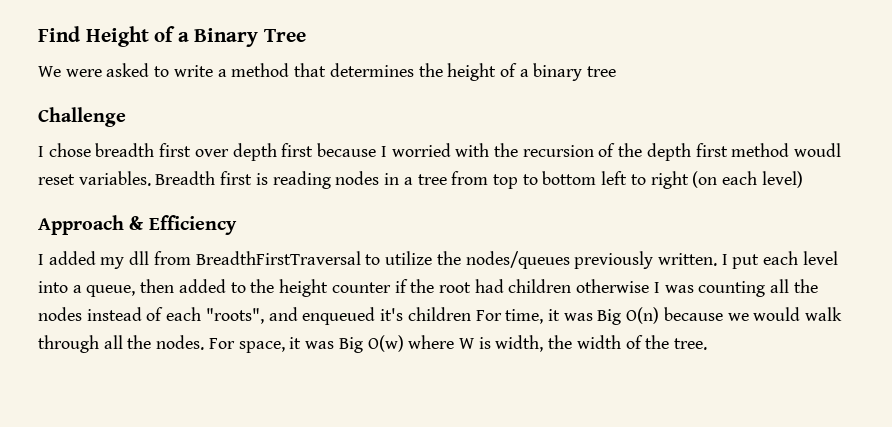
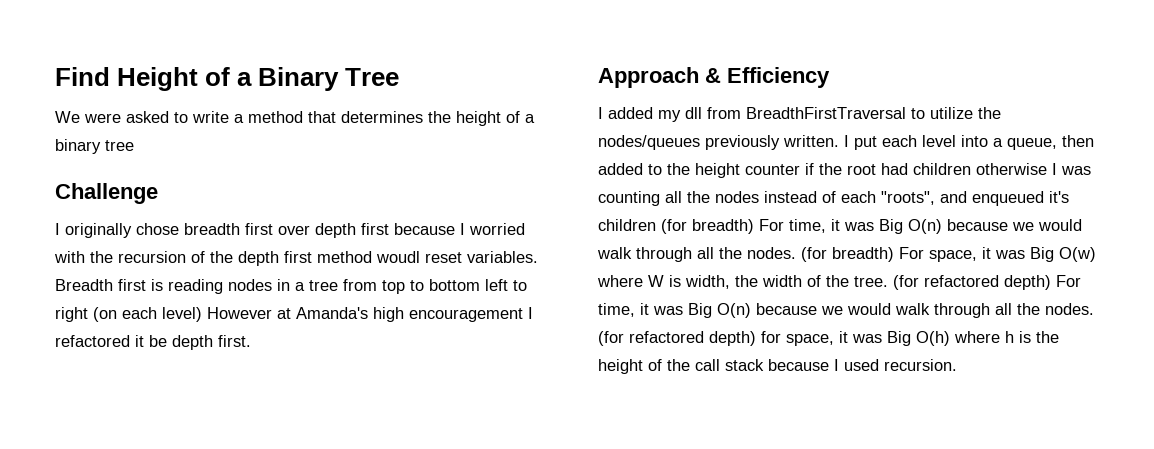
- I chose breadth first over depth first because I worried with the recursion of the depth first method woudl reset variables.
+ I originally chose breadth first over depth first because I worried with the recursion of the depth first method woudl reset variables.
- Breadth first is reading nodes in a tree from top to bottom left to right (on each level)
+ Breadth first is reading nodes in a tree from top to bottom left to right (on each level) However at Amanda's high encouragement I refactored it be depth first.
- I put each level into a queue, then added to the height counter if the root had children otherwise I was counting all the nodes instead of each "roots", and enqueued it's children For time, it was Big O(n) because we would walk through all the nodes.
+ I put each level into a queue, then added to the height counter if the root had children otherwise I was counting all the nodes instead of each "roots", and enqueued it's children (for breadth) For time, it was Big O(n) because we would walk through all the nodes.
- For space, it was Big O(w) where W is width, the width of the tree.
+ (for breadth) For space, it was Big O(w) where W is width, the width of the tree.
+ (for refactored depth) For time, it was Big O(n) because we would walk through all the nodes. (for refactored depth) for space, it was Big O(h) where h is the height of the call stack because I used recursion.

